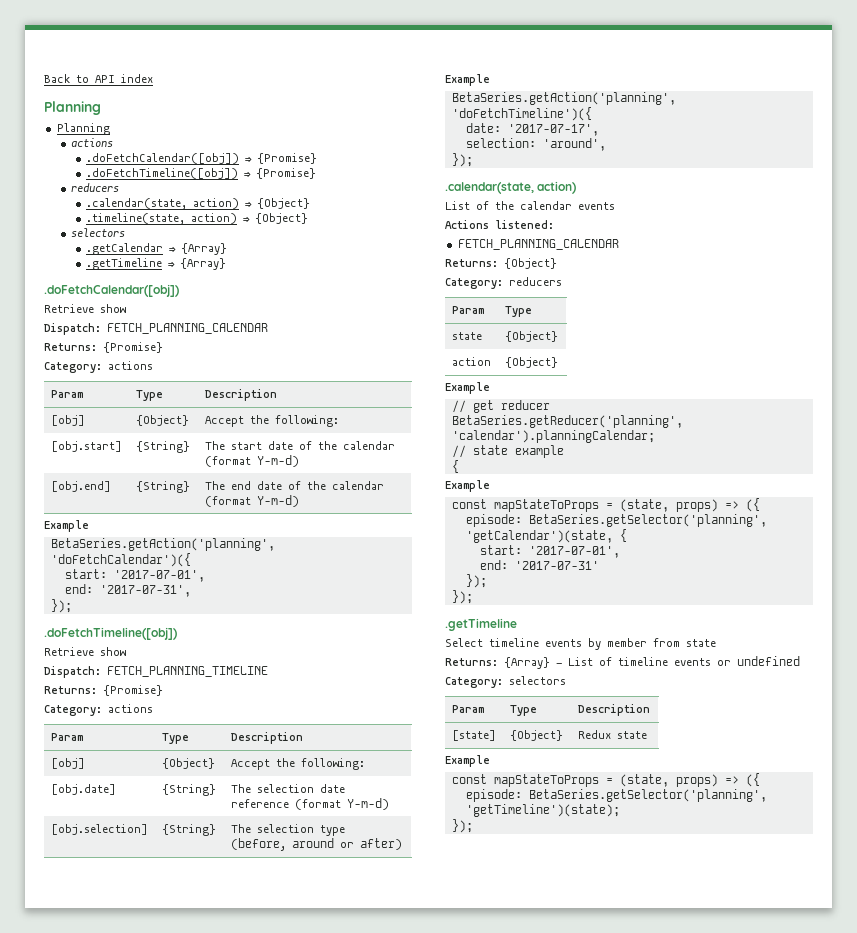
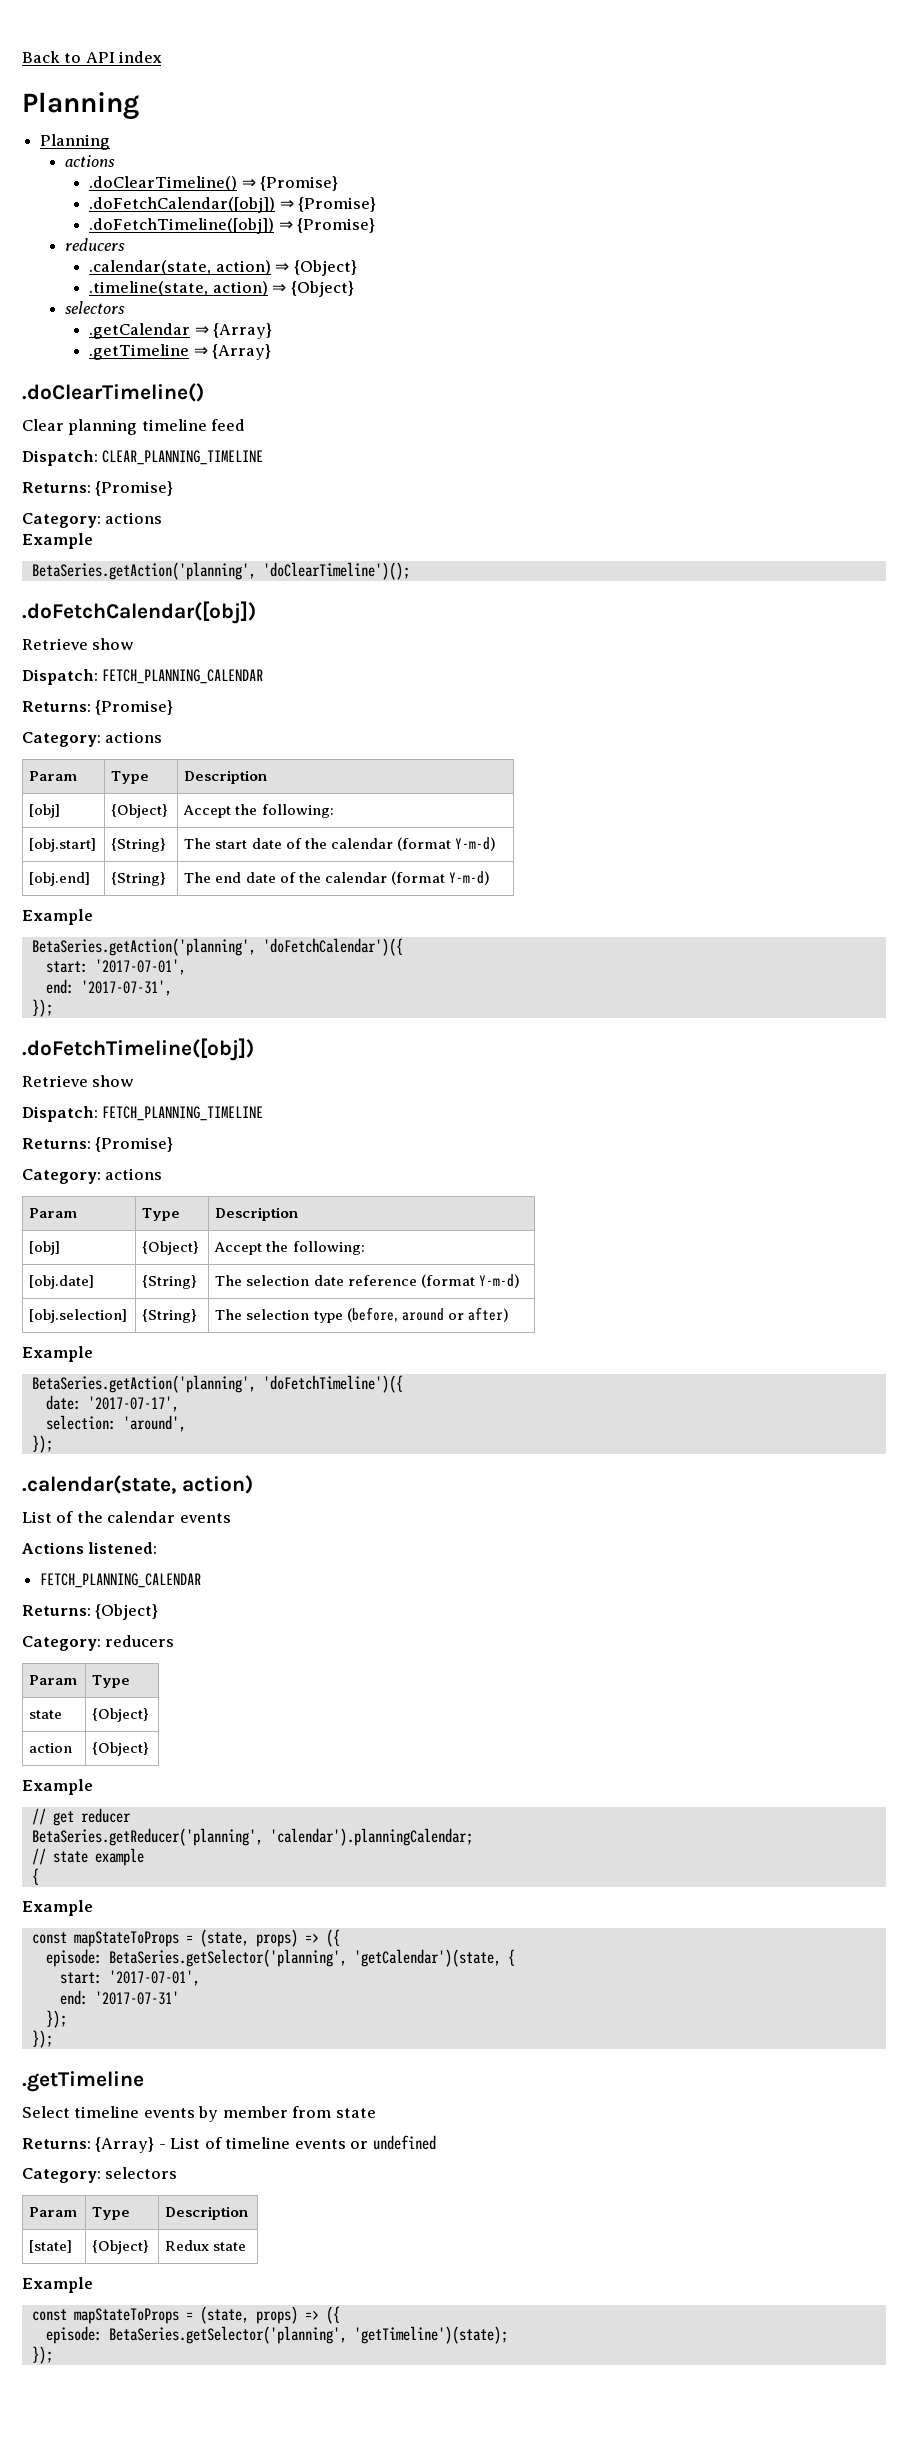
+ .doClearTimeline() ⇒ {Promise}
  .getTimeline ⇒ {Array}
+ .doClearTimeline()
+ Clear planning timeline feed
+ Dispatch: CLEAR_PLANNING_TIMELINE
+ Returns: {Promise}
+ Category: actions
+ Example
+ BetaSeries.getAction('planning', 'doClearTimeline')();

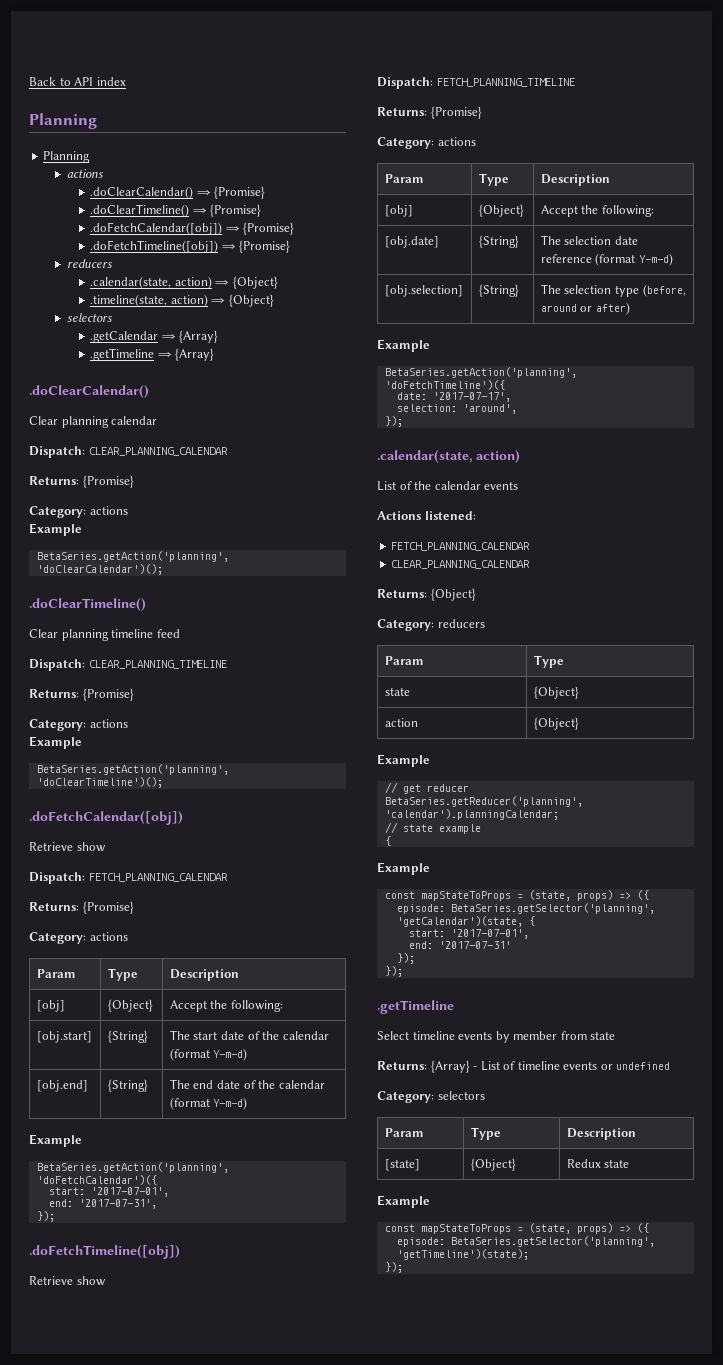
+ .doClearCalendar() ⇒ {Promise}
  .getTimeline ⇒ {Array}
+ .doClearCalendar()
+ Clear planning calendar
+ Dispatch: CLEAR_PLANNING_CALENDAR
+ Returns: {Promise}
+ Category: actions
+ Example
+ BetaSeries.getAction('planning', 'doClearCalendar')();
  Actions listened:
  FETCH_PLANNING_CALENDAR
+ CLEAR_PLANNING_CALENDAR

